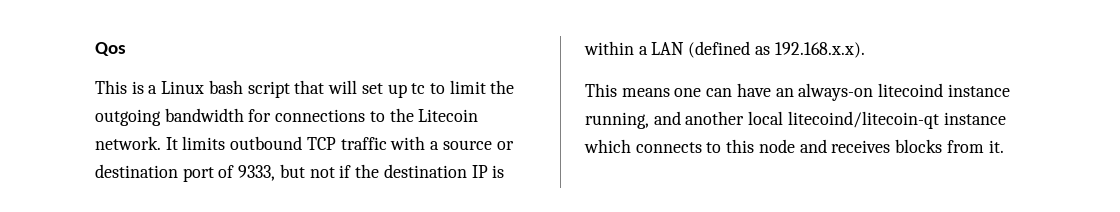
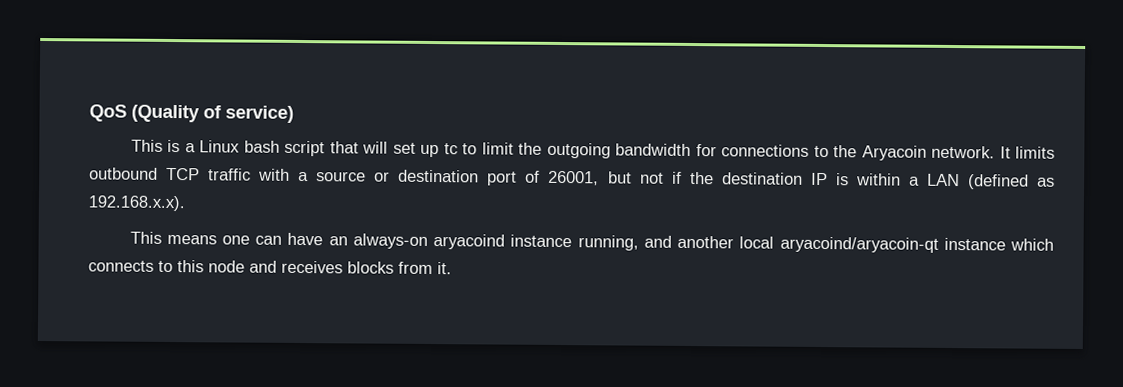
- Qos
+ QoS (Quality of service)
- This is a Linux bash script that will set up tc to limit the outgoing bandwidth for connections to the Litecoin network.
+ This is a Linux bash script that will set up tc to limit the outgoing bandwidth for connections to the Aryacoin network.
- It limits outbound TCP traffic with a source or destination port of 9333, but not if the destination IP is within a LAN (defined as 192.168.x.x).
+ It limits outbound TCP traffic with a source or destination port of 26001, but not if the destination IP is within a LAN (defined as 192.168.x.x).
- This means one can have an always-on litecoind instance running, and another local litecoind/litecoin-qt instance which connects to this node and receives blocks from it.
+ This means one can have an always-on aryacoind instance running, and another local aryacoind/aryacoin-qt instance which connects to this node and receives blocks from it.

